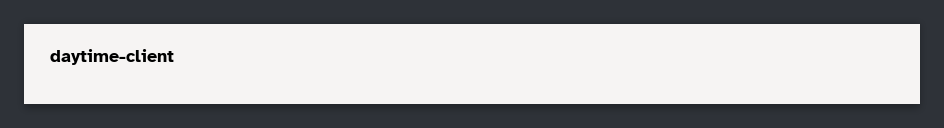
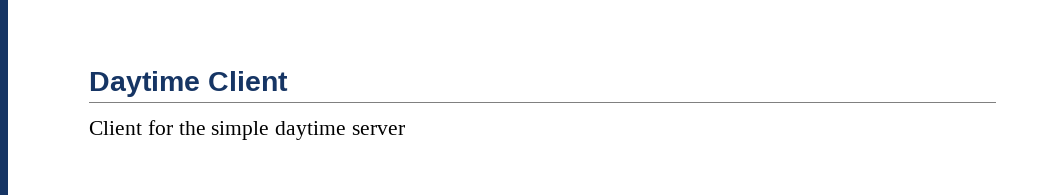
- daytime-client
+ Daytime Client
+ Client for the simple daytime server

